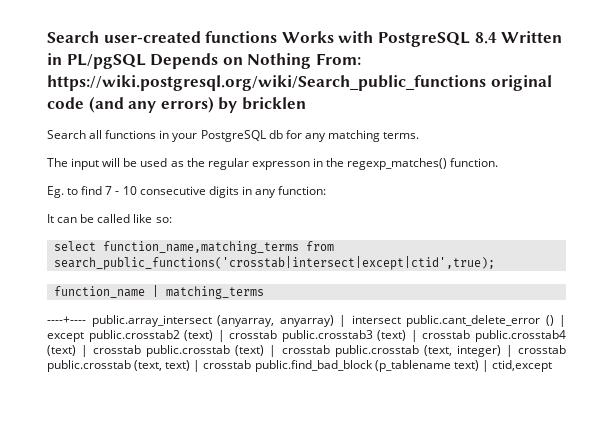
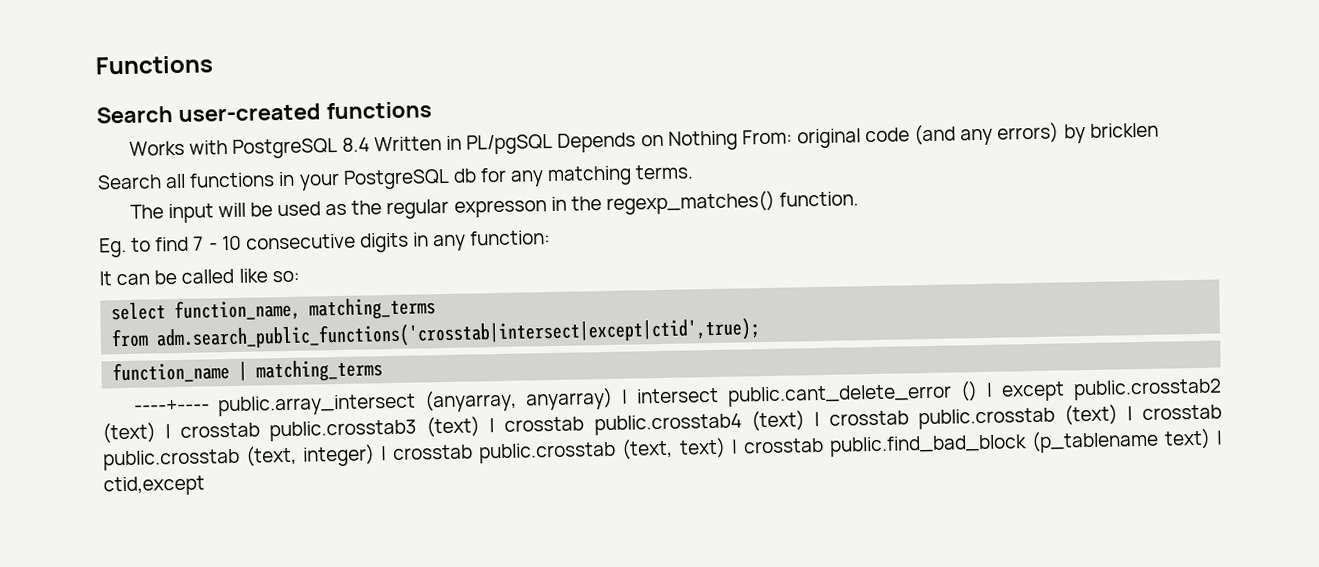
+ Functions
- Search user-created functions Works with PostgreSQL 8.4 Written in PL/pgSQL Depends on Nothing From: https://wiki.postgresql.org/wiki/Search_public_functions original code (and any errors) by bricklen
+ Search user-created functions
+ Works with PostgreSQL 8.4 Written in PL/pgSQL Depends on Nothing From: original code (and any errors) by bricklen
- select function_name,matching_terms from search_public_functions('crosstab|intersect|except|ctid',true);
+ select function_name, matching_terms
+ from adm.search_public_functions('crosstab|intersect|except|ctid',true);

